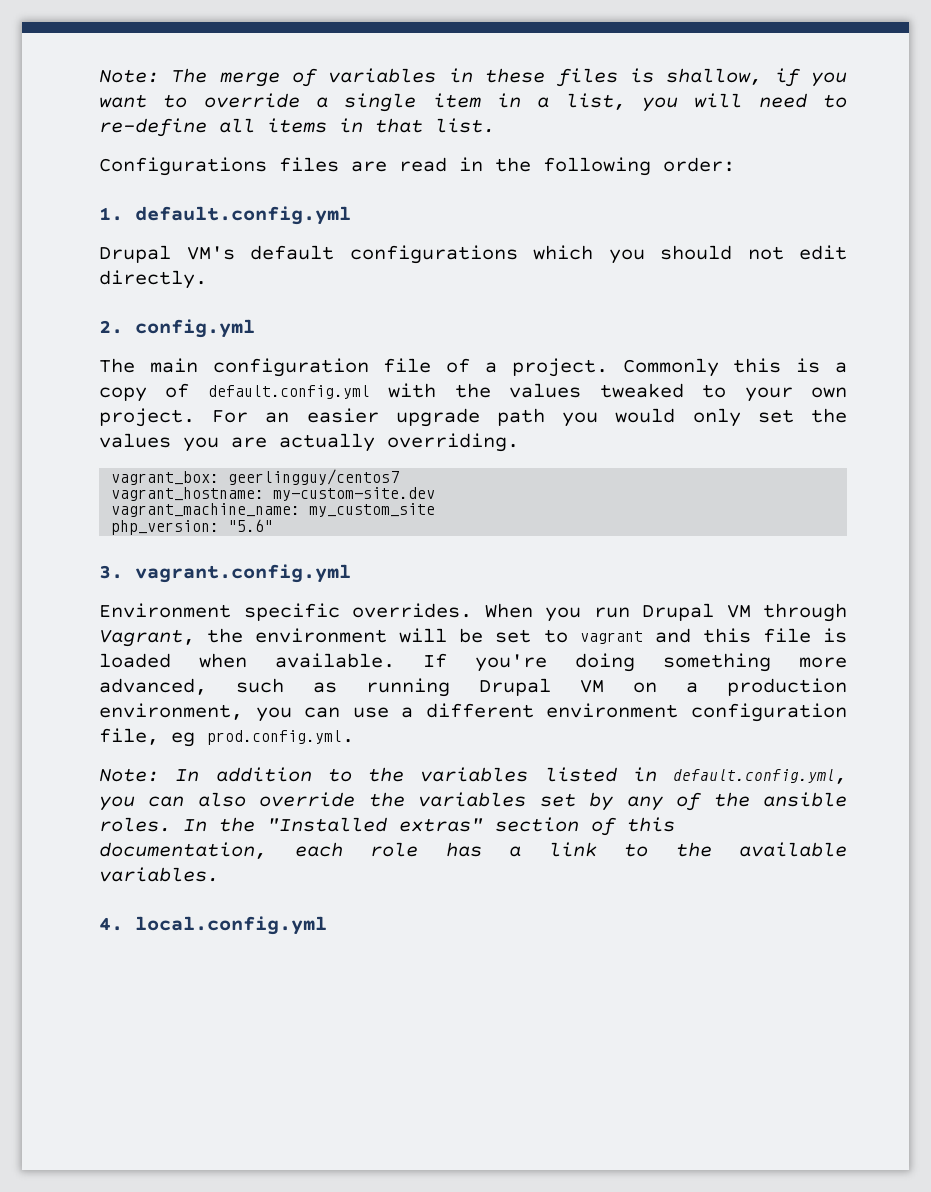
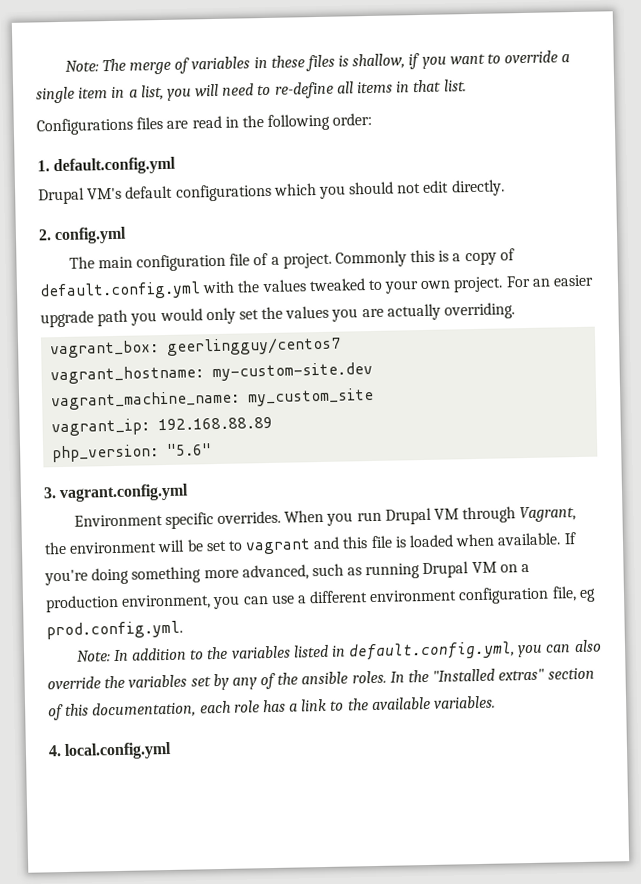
+ vagrant_ip: 192.168.88.89

